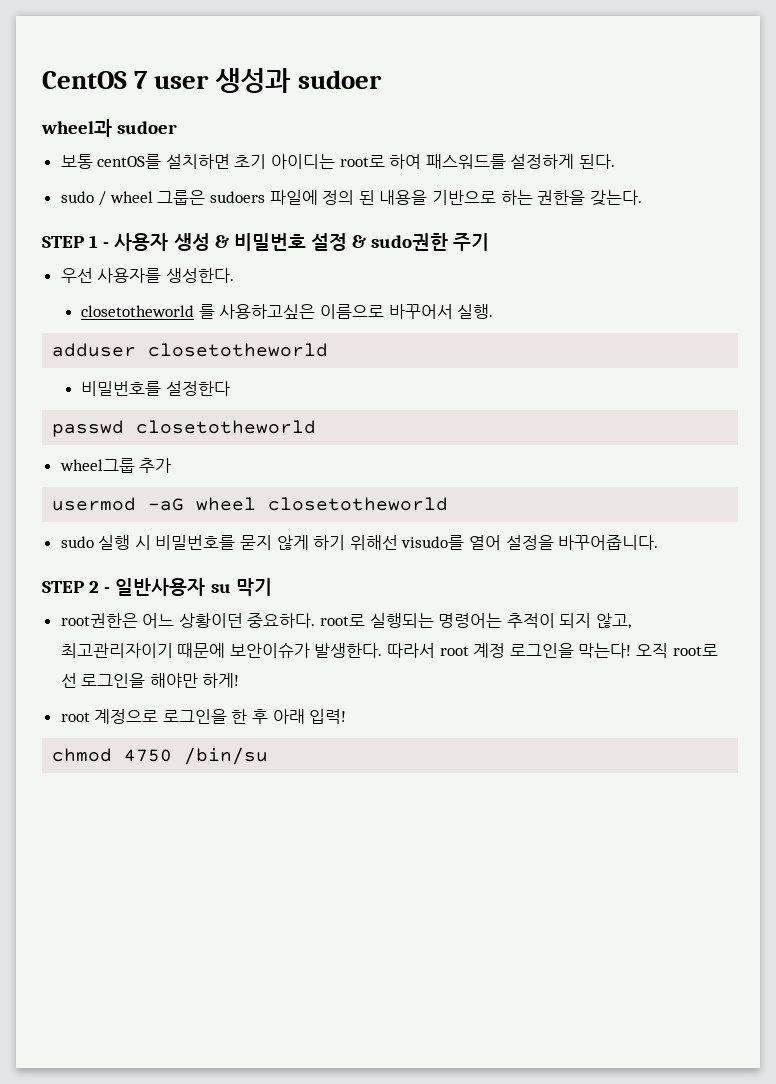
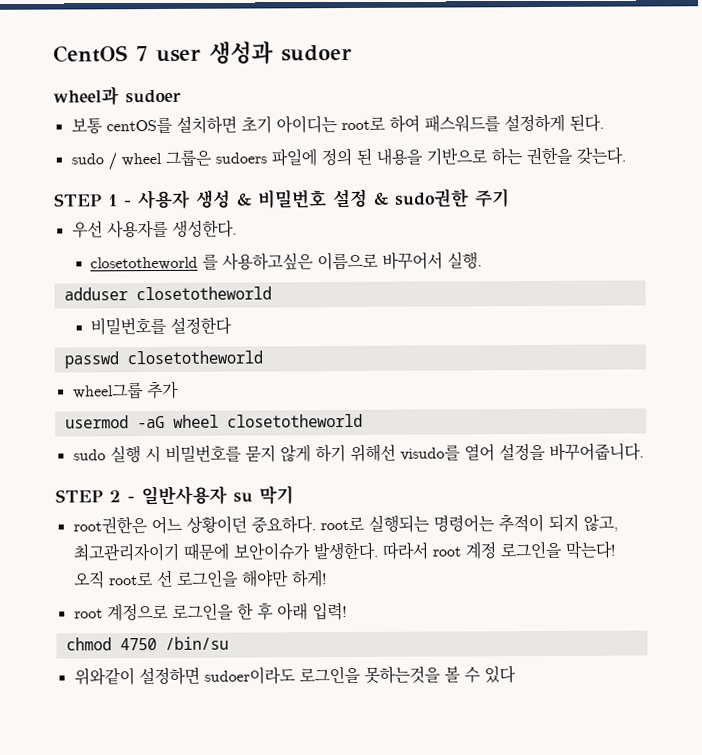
+ 위와같이 설정하면 sudoer이라도 로그인을 못하는것을 볼 수 있다

